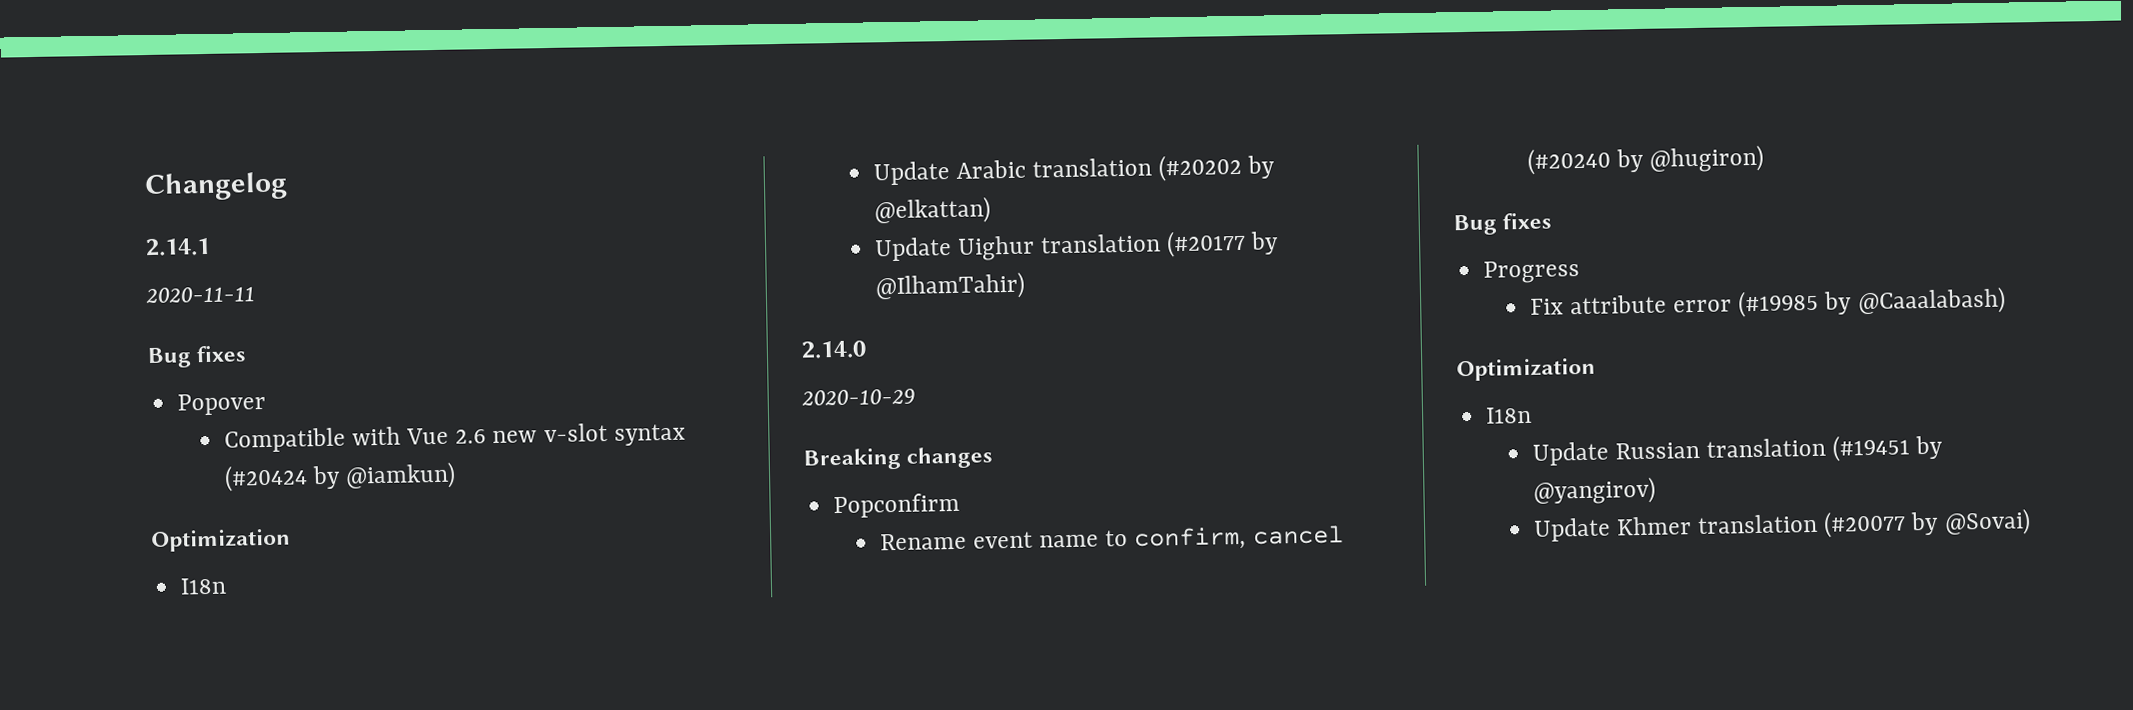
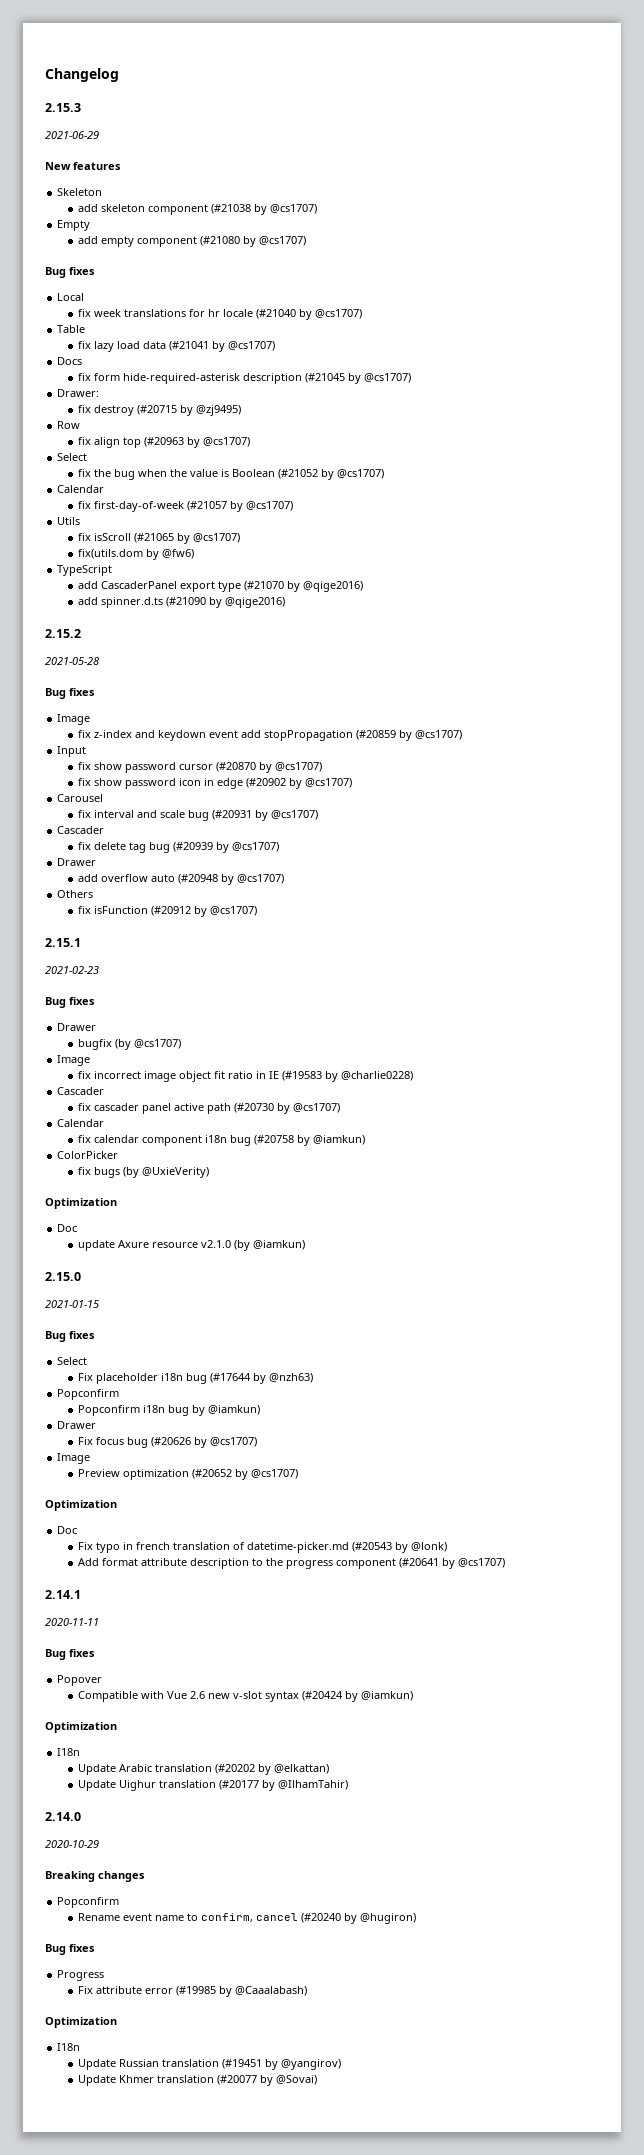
+ 2.15.3
+ 2021-06-29
+ New features
+ Skeleton
+ add skeleton component (#21038 by @cs1707)
+ Empty
+ add empty component (#21080 by @cs1707)
+ Bug fixes
+ Local
+ fix week translations for hr locale (#21040 by @cs1707)
+ Table
+ fix lazy load data (#21041 by @cs1707)
+ Docs
+ fix form hide-required-asterisk description (#21045 by @cs1707)
+ Drawer:
+ fix destroy (#20715 by @zj9495)
+ Row
+ fix align top (#20963 by @cs1707)
+ Select
+ fix the bug when the value is Boolean (#21052 by @cs1707)
+ Calendar
+ fix first-day-of-week (#21057 by @cs1707)
+ Utils
+ fix isScroll (#21065 by @cs1707)
+ fix(utils.dom by @fw6)
+ TypeScript
+ add CascaderPanel export type (#21070 by @qige2016)
+ add spinner.d.ts (#21090 by @qige2016)
+ 2.15.2
+ 2021-05-28
+ Bug fixes
+ Image
+ fix z-index and keydown event add stopPropagation (#20859 by @cs1707)
+ Input
+ fix show password cursor (#20870 by @cs1707)
+ fix show password icon in edge (#20902 by @cs1707)
+ Carousel
+ fix interval and scale bug (#20931 by @cs1707)
+ Cascader
+ fix delete tag bug (#20939 by @cs1707)
+ Drawer
+ add overflow auto (#20948 by @cs1707)
+ Others
+ fix isFunction (#20912 by @cs1707)
+ 2.15.1
+ 2021-02-23
+ Bug fixes
+ Drawer
+ bugfix (by @cs1707)
+ Image
+ fix incorrect image object fit ratio in IE (#19583 by @charlie0228)
+ Cascader
+ fix cascader panel active path (#20730 by @cs1707)
+ Calendar
+ fix calendar component i18n bug (#20758 by @iamkun)
+ ColorPicker
+ fix bugs (by @UxieVerity)
+ Optimization
+ Doc
+ update Axure resource v2.1.0 (by @iamkun)
+ 2.15.0
+ 2021-01-15
+ Bug fixes
+ Select
+ Fix placeholder i18n bug (#17644 by @nzh63)
+ Popconfirm
+ Popconfirm i18n bug by @iamkun)
+ Drawer
+ Fix focus bug (#20626 by @cs1707)
+ Image
+ Preview optimization (#20652 by @cs1707)
+ Optimization
+ Doc
+ Fix typo in french translation of datetime-picker.md (#20543 by @lonk)
+ Add format attribute description to the progress component (#20641 by @cs1707)

